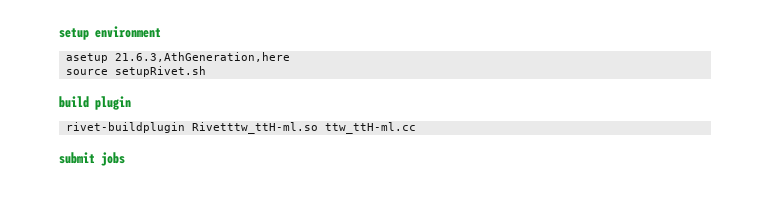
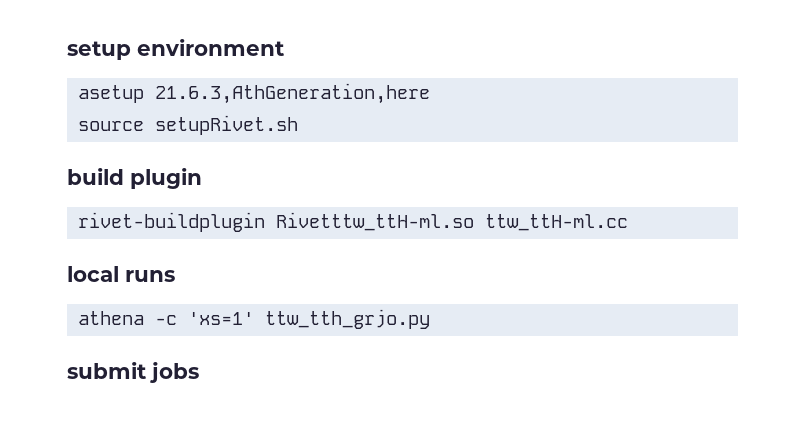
+ local runs
+ athena -c 'xs=1' ttw_tth_grjo.py

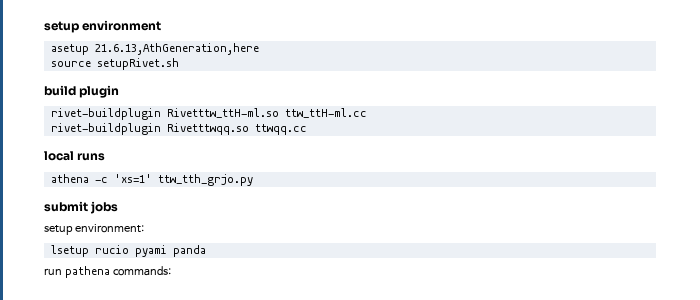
- asetup 21.6.3,AthGeneration,here
+ asetup 21.6.13,AthGeneration,here
+ rivet-buildplugin Rivetttwqq.so ttwqq.cc
+ setup environment:
+ lsetup rucio pyami panda
+ run pathena commands:

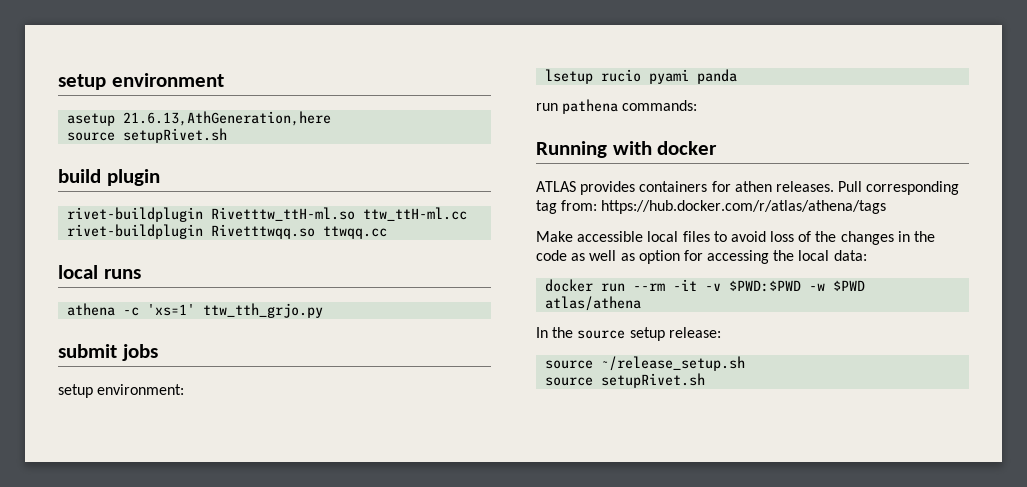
+ Running with docker
+ ATLAS provides containers for athen releases. Pull corresponding tag from: https://hub.docker.com/r/atlas/athena/tags
+ Make accessible local files to avoid loss of the changes in the code as well as option for accessing the local data:
+ docker run --rm -it -v $PWD:$PWD -w $PWD atlas/athena
+ In the source setup release:
+ source ~/release_setup.sh
+ source setupRivet.sh

